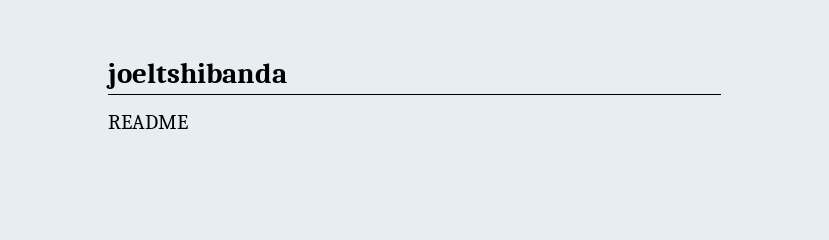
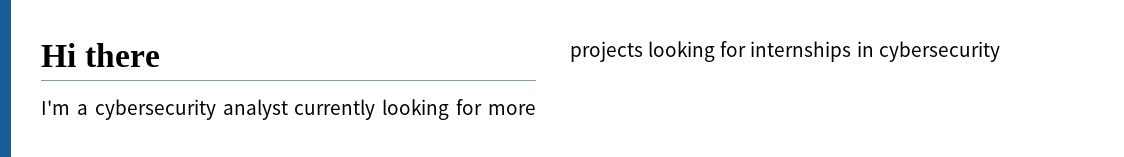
- joeltshibanda
- README
+ Hi there
+ I'm a cybersecurity analyst currently looking for more projects looking for internships in cybersecurity

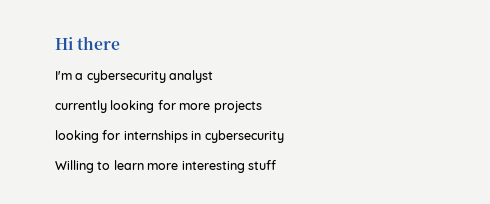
- I'm a cybersecurity analyst currently looking for more projects looking for internships in cybersecurity
+ I'm a cybersecurity analyst
+ currently looking for more projects
+ looking for internships in cybersecurity
+ Willing to learn more interesting stuff

